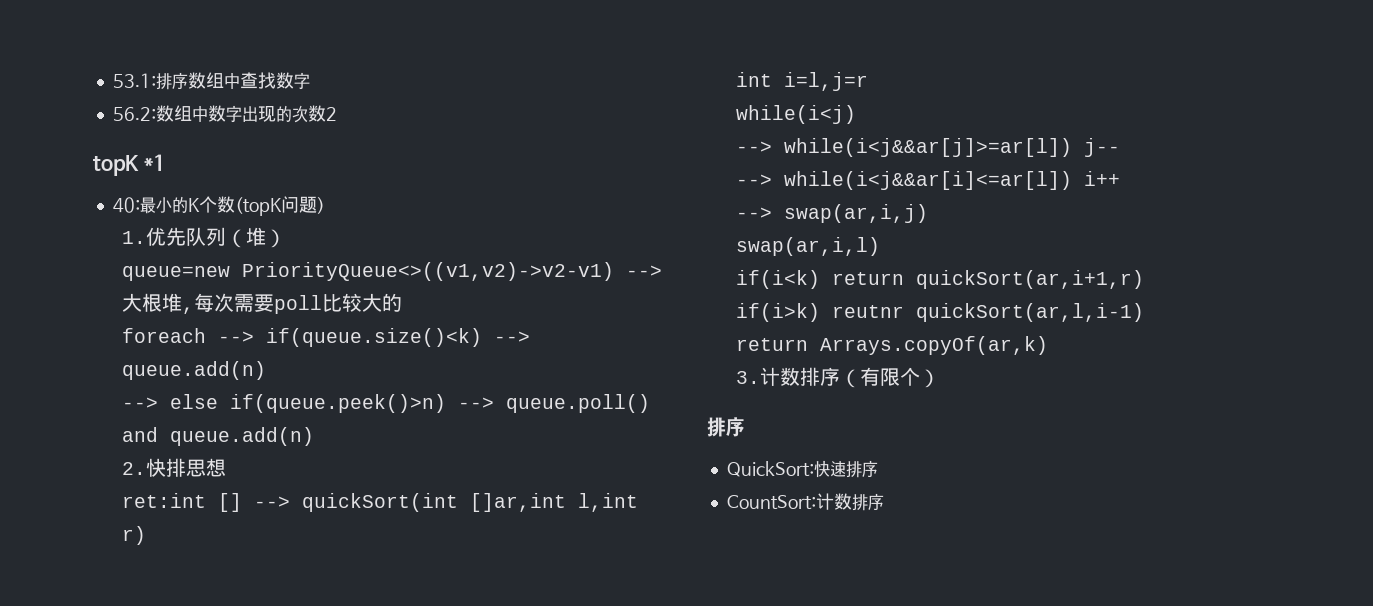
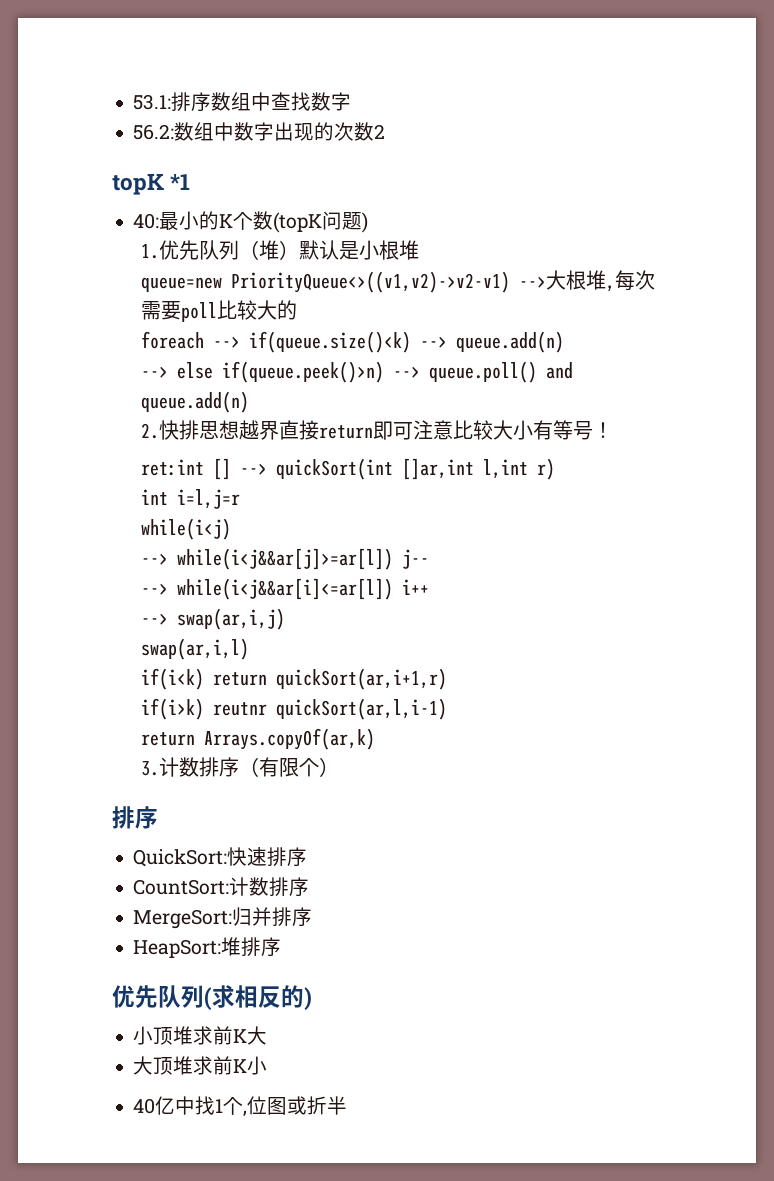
- 1.优先队列（堆）
+ 1.优先队列（堆）默认是小根堆
- 2.快排思想
+ 2.快排思想越界直接return即可注意比较大小有等号！
+ MergeSort:归并排序
+ HeapSort:堆排序
+ 优先队列(求相反的)
+ 小顶堆求前K大
+ 大顶堆求前K小
+ 40亿中找1个,位图或折半

